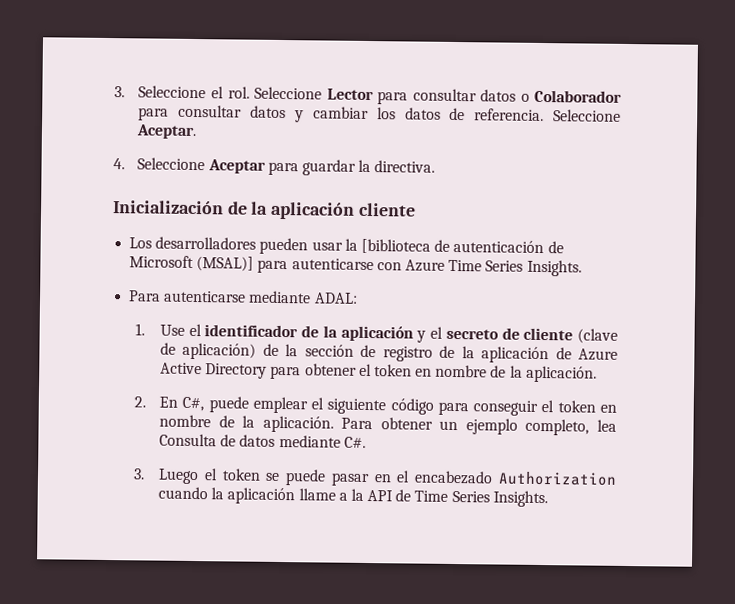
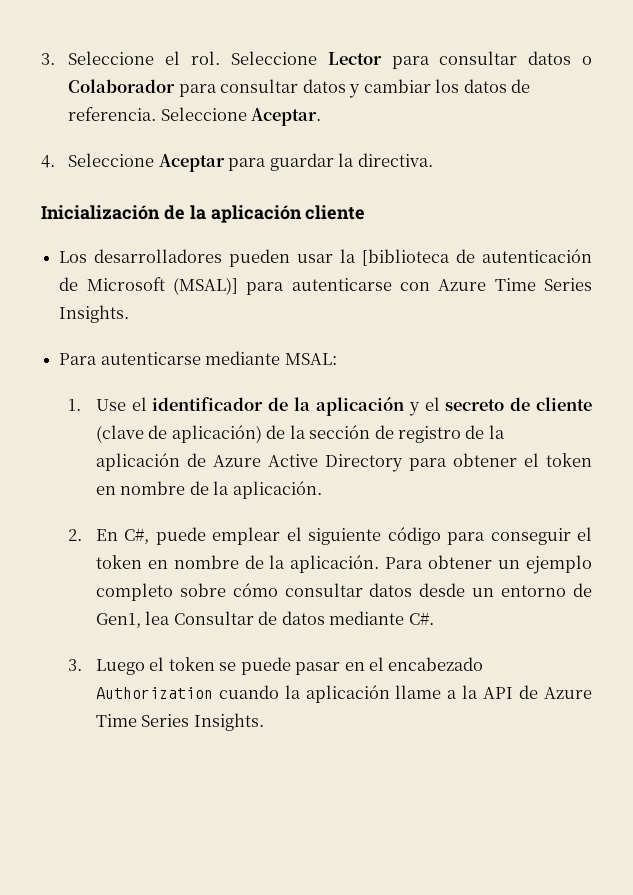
- Para autenticarse mediante ADAL:
+ Para autenticarse mediante MSAL:
- Para obtener un ejemplo completo, lea Consulta de datos mediante C#.
+ Para obtener un ejemplo completo sobre cómo consultar datos desde un entorno de Gen1, lea Consultar de datos mediante C#.
- 3. Luego el token se puede pasar en el encabezado Authorization cuando la aplicación llame a la API de Time Series Insights.
+ 3. Luego el token se puede pasar en el encabezado Authorization cuando la aplicación llame a la API de Azure Time Series Insights.

